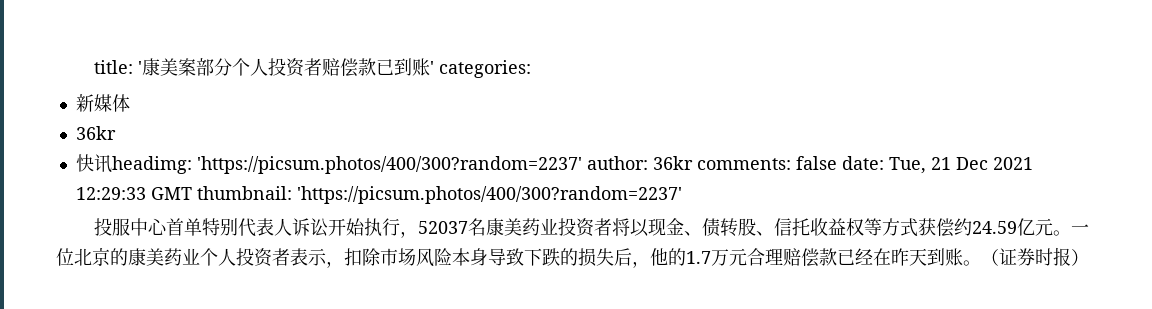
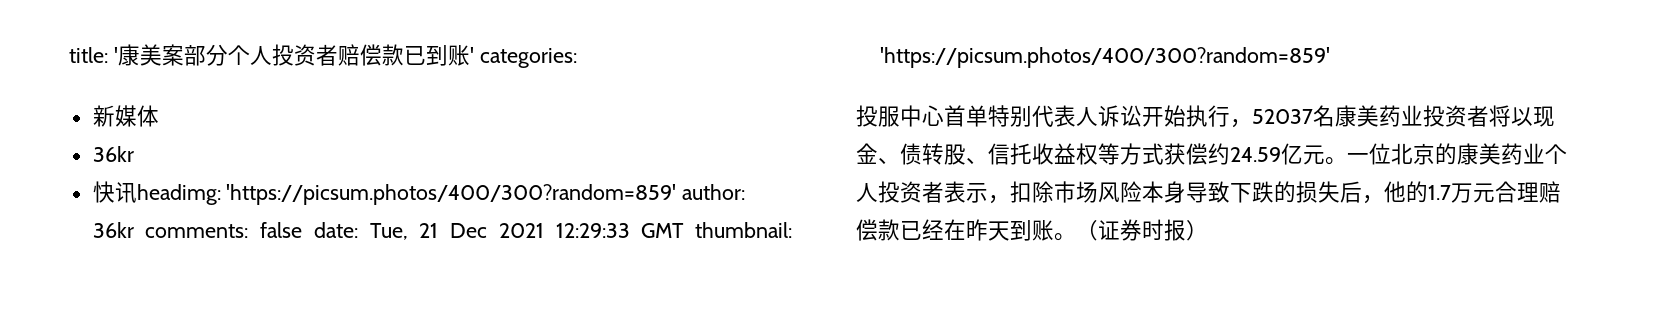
- 快讯headimg: 'https://picsum.photos/400/300?random=2237' author: 36kr comments: false date: Tue, 21 Dec 2021 12:29:33 GMT thumbnail: 'https://picsum.photos/400/300?random=2237'
+ 快讯headimg: 'https://picsum.photos/400/300?random=859' author: 36kr comments: false date: Tue, 21 Dec 2021 12:29:33 GMT thumbnail: 'https://picsum.photos/400/300?random=859'

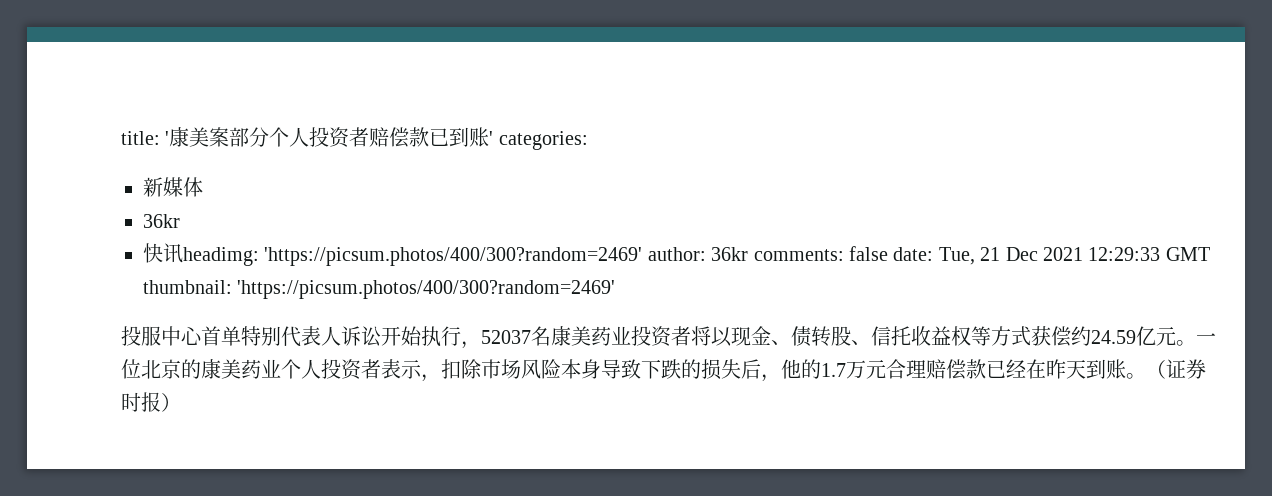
- 快讯headimg: 'https://picsum.photos/400/300?random=859' author: 36kr comments: false date: Tue, 21 Dec 2021 12:29:33 GMT thumbnail: 'https://picsum.photos/400/300?random=859'
+ 快讯headimg: 'https://picsum.photos/400/300?random=2469' author: 36kr comments: false date: Tue, 21 Dec 2021 12:29:33 GMT thumbnail: 'https://picsum.photos/400/300?random=2469'

